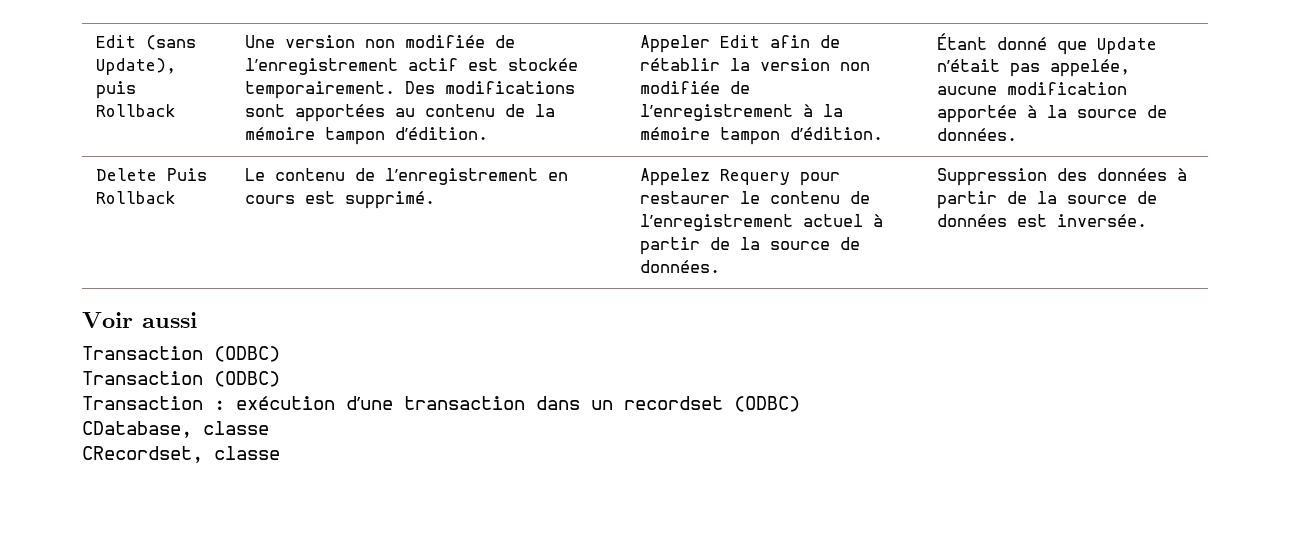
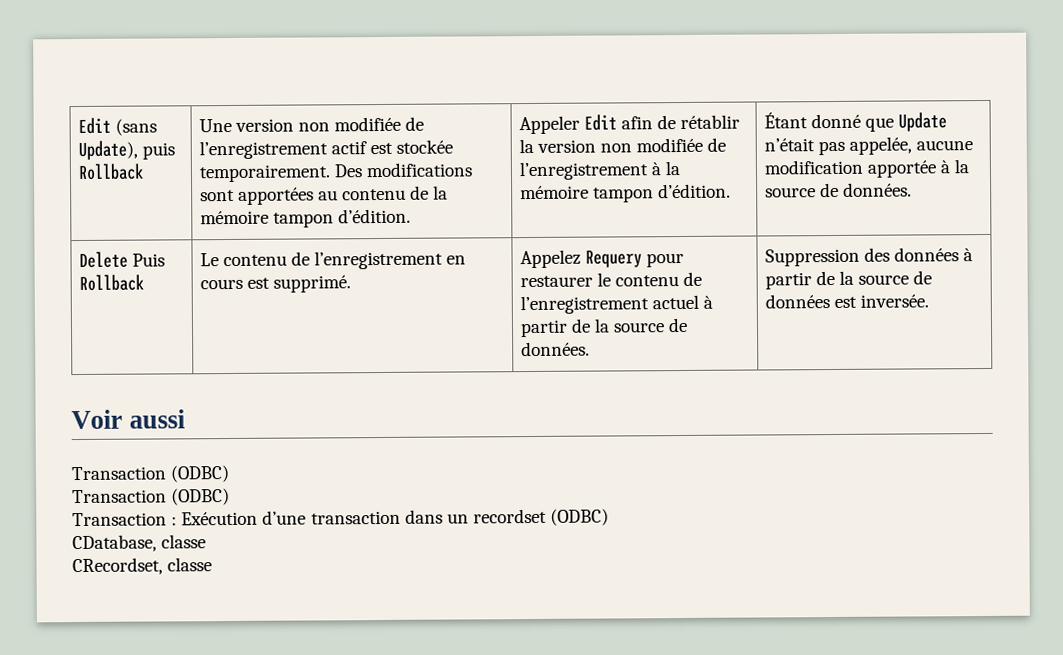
- Transaction : exécution d’une transaction dans un recordset (ODBC)
+ Transaction : Exécution d’une transaction dans un recordset (ODBC)

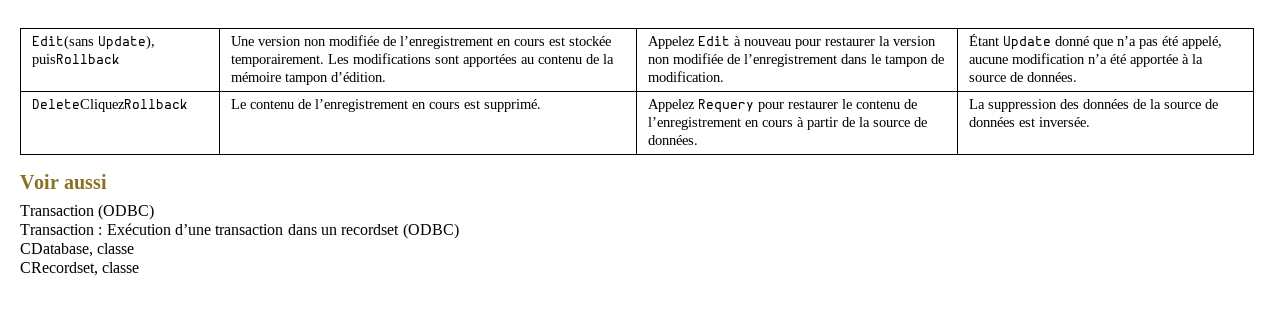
- Edit (sans Update), puis Rollback
+ Edit(sans Update), puisRollback
- Une version non modifiée de l’enregistrement actif est stockée temporairement.
+ Une version non modifiée de l’enregistrement en cours est stockée temporairement.
- Des modifications sont apportées au contenu de la mémoire tampon d’édition.
+ Les modifications sont apportées au contenu de la mémoire tampon d’édition.
- Appeler Edit afin de rétablir la version non modifiée de l’enregistrement à la mémoire tampon d’édition.
+ Appelez Edit à nouveau pour restaurer la version non modifiée de l’enregistrement dans le tampon de modification.
- Étant donné que Update n’était pas appelée, aucune modification apportée à la source de données.
+ Étant Update donné que n’a pas été appelé, aucune modification n’a été apportée à la source de données.
- Delete Puis Rollback | Le contenu de l’enregistrement en cours est supprimé. | Appelez Requery pour restaurer le contenu de l’enregistrement actuel à partir de la source de données. | Suppression des données à partir de la source de données est inversée.
+ DeleteCliquezRollback | Le contenu de l’enregistrement en cours est supprimé. | Appelez Requery pour restaurer le contenu de l’enregistrement en cours à partir de la source de données. | La suppression des données de la source de données est inversée.
  Voir aussi
- Transaction (ODBC)

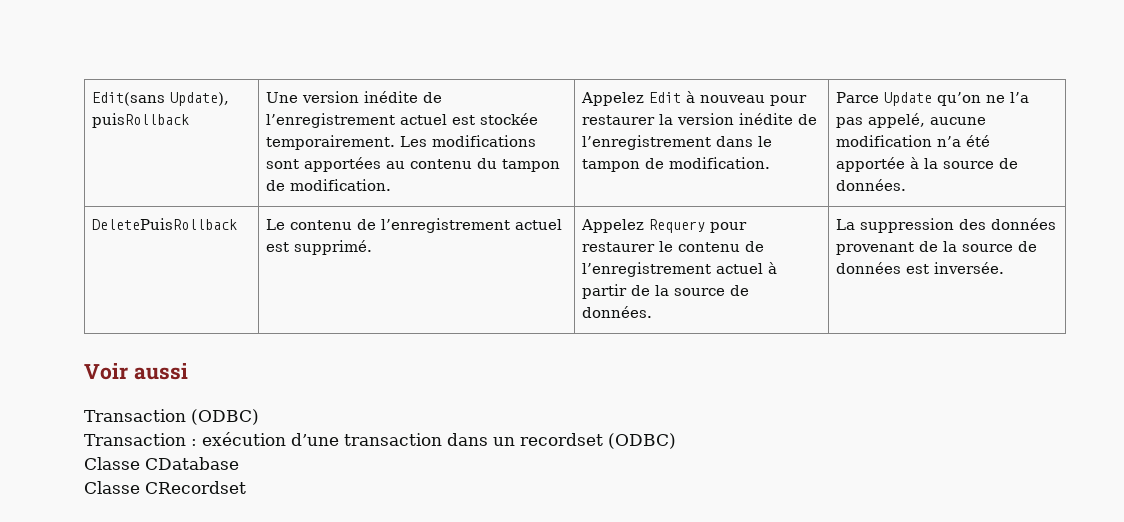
- Une version non modifiée de l’enregistrement en cours est stockée temporairement.
+ Une version inédite de l’enregistrement actuel est stockée temporairement.
- Les modifications sont apportées au contenu de la mémoire tampon d’édition.
+ Les modifications sont apportées au contenu du tampon de modification.
- Appelez Edit à nouveau pour restaurer la version non modifiée de l’enregistrement dans le tampon de modification.
+ Appelez Edit à nouveau pour restaurer la version inédite de l’enregistrement dans le tampon de modification.
- Étant Update donné que n’a pas été appelé, aucune modification n’a été apportée à la source de données.
+ Parce Update qu’on ne l’a pas appelé, aucune modification n’a été apportée à la source de données.
- DeleteCliquezRollback | Le contenu de l’enregistrement en cours est supprimé. | Appelez Requery pour restaurer le contenu de l’enregistrement en cours à partir de la source de données. | La suppression des données de la source de données est inversée.
+ DeletePuisRollback | Le contenu de l’enregistrement actuel est supprimé. | Appelez Requery pour restaurer le contenu de l’enregistrement actuel à partir de la source de données. | La suppression des données provenant de la source de données est inversée.
- Transaction : Exécution d’une transaction dans un recordset (ODBC)
+ Transaction : exécution d’une transaction dans un recordset (ODBC)
- CDatabase, classe
- CRecordset, classe
+ Classe CDatabase
+ Classe CRecordset

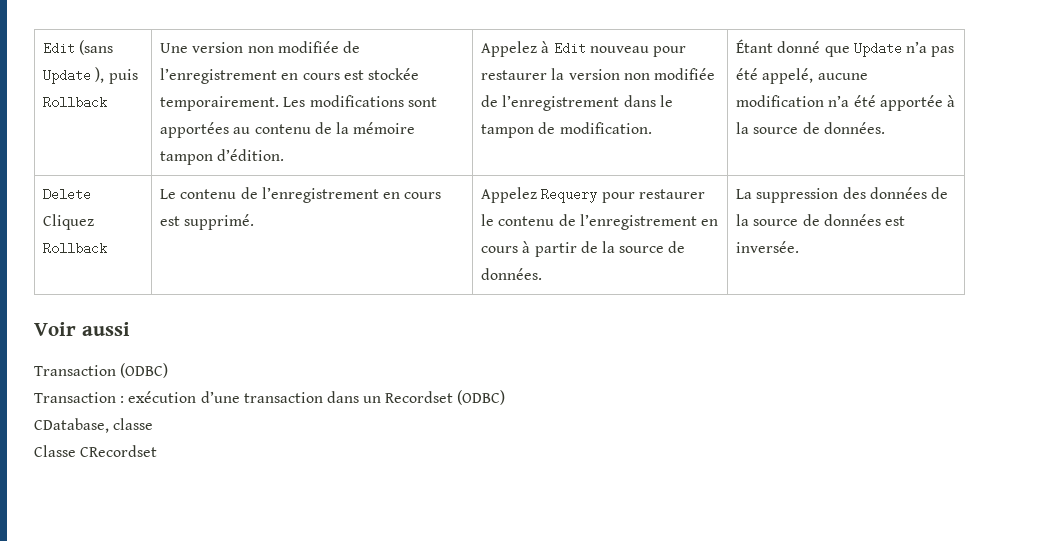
- Edit(sans Update), puisRollback | Une version inédite de l’enregistrement actuel est stockée temporairement.
+ Edit (sans Update ), puis Rollback | Une version non modifiée de l’enregistrement en cours est stockée temporairement.
- Les modifications sont apportées au contenu du tampon de modification. | Appelez Edit à nouveau pour restaurer la version inédite de l’enregistrement dans le tampon de modification.
+ Les modifications sont apportées au contenu de la mémoire tampon d’édition. | Appelez à Edit nouveau pour restaurer la version non modifiée de l’enregistrement dans le tampon de modification.
- Parce Update qu’on ne l’a pas appelé, aucune modification n’a été apportée à la source de données.
+ Étant donné que Update n’a pas été appelé, aucune modification n’a été apportée à la source de données.
- DeletePuisRollback | Le contenu de l’enregistrement actuel est supprimé. | Appelez Requery pour restaurer le contenu de l’enregistrement actuel à partir de la source de données. | La suppression des données provenant de la source de données est inversée.
+ Delete Cliquez Rollback | Le contenu de l’enregistrement en cours est supprimé. | Appelez Requery pour restaurer le contenu de l’enregistrement en cours à partir de la source de données. | La suppression des données de la source de données est inversée.
- Transaction : exécution d’une transaction dans un recordset (ODBC)
- Classe CDatabase
+ Transaction : exécution d’une transaction dans un Recordset (ODBC)
+ CDatabase, classe

